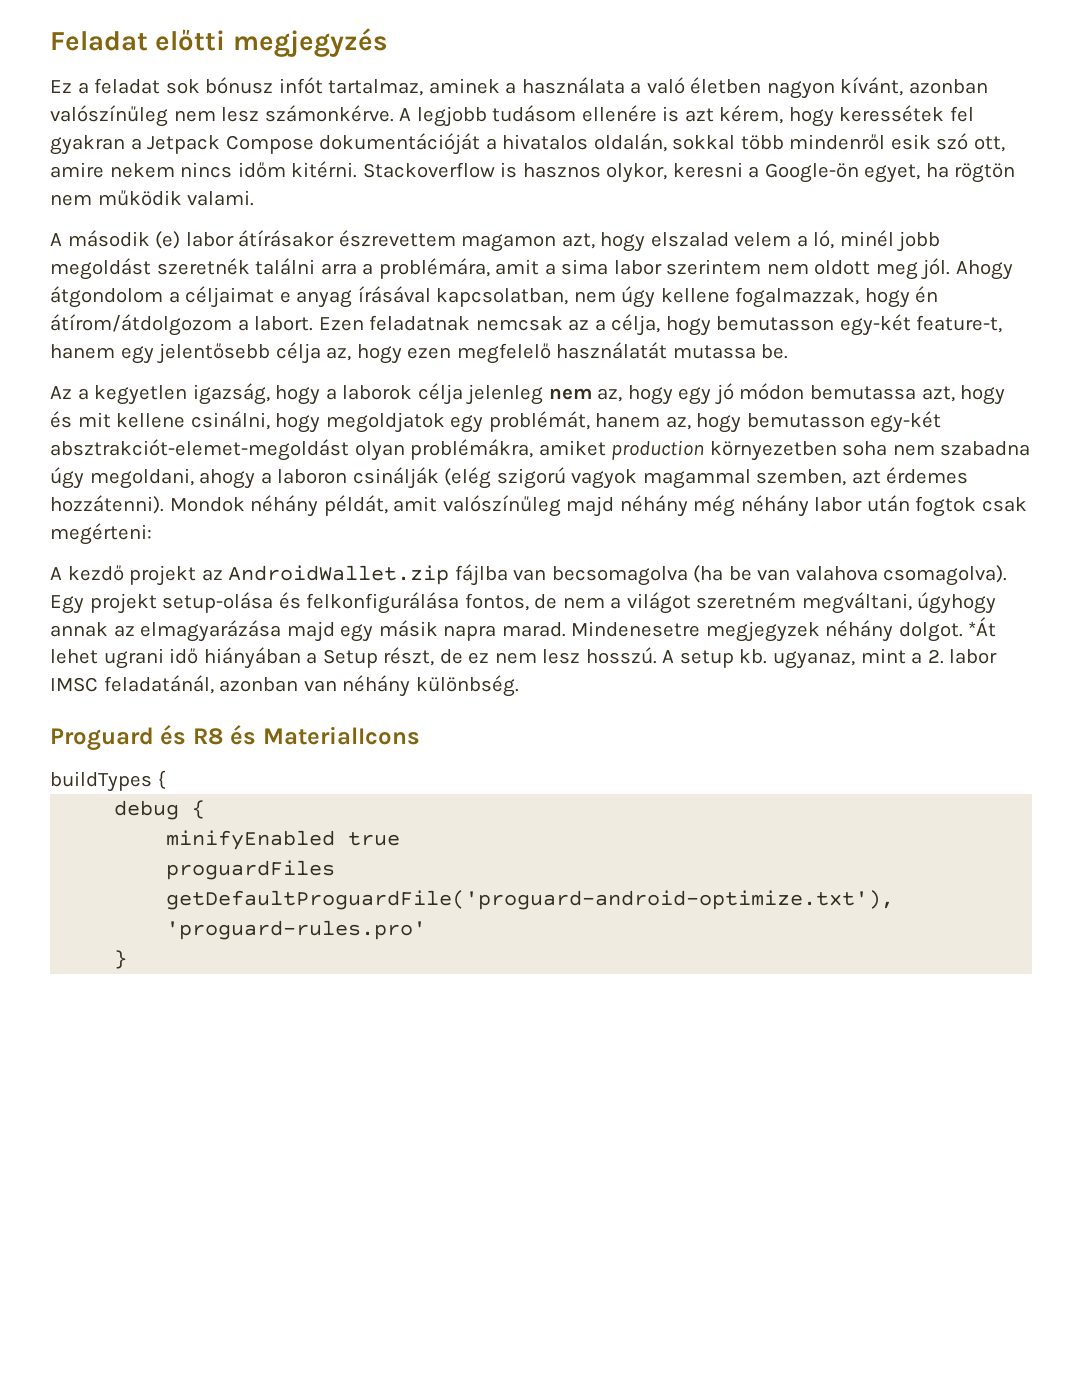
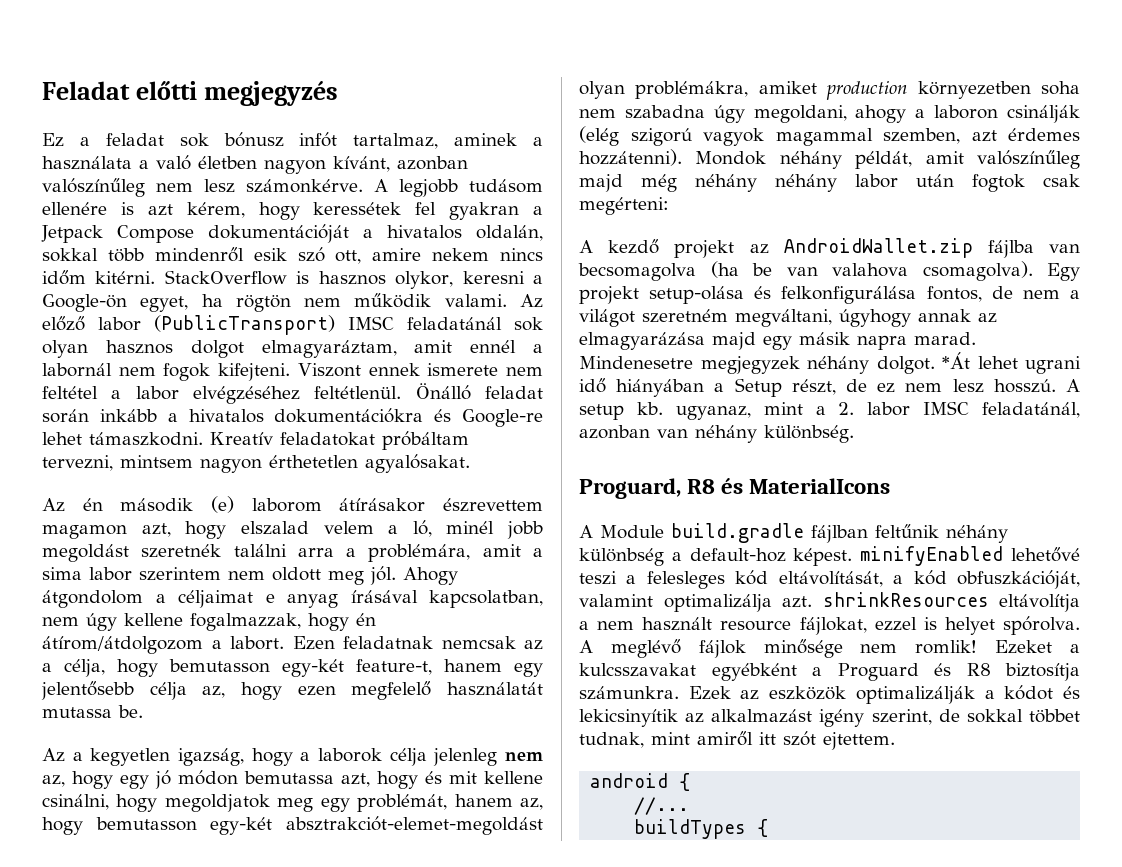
- Stackoverflow is hasznos olykor, keresni a Google-ön egyet, ha rögtön nem működik valami.
- A második (e) labor átírásakor észrevettem magamon azt, hogy elszalad velem a ló, minél jobb megoldást szeretnék találni arra a problémára, amit a sima labor szerintem nem oldott meg jól.
+ StackOverflow is hasznos olykor, keresni a Google-ön egyet, ha rögtön nem működik valami. Az előző labor (PublicTransport) IMSC feladatánál sok olyan hasznos dolgot elmagyaráztam, amit ennél a labornál nem fogok kifejteni. Viszont ennek ismerete nem feltétel a labor elvégzéséhez feltétlenül. Önálló feladat során inkább a hivatalos dokumentációkra és Google-re lehet támaszkodni. Kreatív feladatokat próbáltam tervezni, mintsem nagyon érthetetlen agyalósakat.
+ Az én második (e) laborom átírásakor észrevettem magamon azt, hogy elszalad velem a ló, minél jobb megoldást szeretnék találni arra a problémára, amit a sima labor szerintem nem oldott meg jól.
- Az a kegyetlen igazság, hogy a laborok célja jelenleg nem az, hogy egy jó módon bemutassa azt, hogy és mit kellene csinálni, hogy megoldjatok egy problémát, hanem az, hogy bemutasson egy-két absztrakciót-elemet-megoldást olyan problémákra, amiket production környezetben soha nem szabadna úgy megoldani, ahogy a laboron csinálják (elég szigorú vagyok magammal szemben, azt érdemes hozzátenni).
+ Az a kegyetlen igazság, hogy a laborok célja jelenleg nem az, hogy egy jó módon bemutassa azt, hogy és mit kellene csinálni, hogy megoldjatok meg egy problémát, hanem az, hogy bemutasson egy-két absztrakciót-elemet-megoldást olyan problémákra, amiket production környezetben soha nem szabadna úgy megoldani, ahogy a laboron csinálják (elég szigorú vagyok magammal szemben, azt érdemes hozzátenni).
- Mondok néhány példát, amit valószínűleg majd néhány még néhány labor után fogtok csak megérteni:
+ Mondok néhány példát, amit valószínűleg majd még néhány néhány labor után fogtok csak megérteni:
- Proguard és R8 és MaterialIcons
+ Proguard, R8 és MaterialIcons
+ A Module build.gradle fájlban feltűnik néhány különbség a default-hoz képest. minifyEnabled lehetővé teszi a felesleges kód eltávolítását, a kód obfuszkációját, valamint optimalizálja azt. shrinkResources eltávolítja a nem használt resource fájlokat, ezzel is helyet spórolva. A meglévő fájlok minősége nem romlik! Ezeket a kulcsszavakat egyébként a Proguard és R8 biztosítja számunkra. Ezek az eszközök optimalizálják a kódot és lekicsinyítik az alkalmazást igény szerint, de sokkal többet tudnak, mint amiről itt szót ejtettem.
+ android {
+ //...
  buildTypes {
- debug {
- minifyEnabled true
- proguardFiles getDefaultProguardFile('proguard-android-optimize.txt'), 'proguard-rules.pro'
- }

